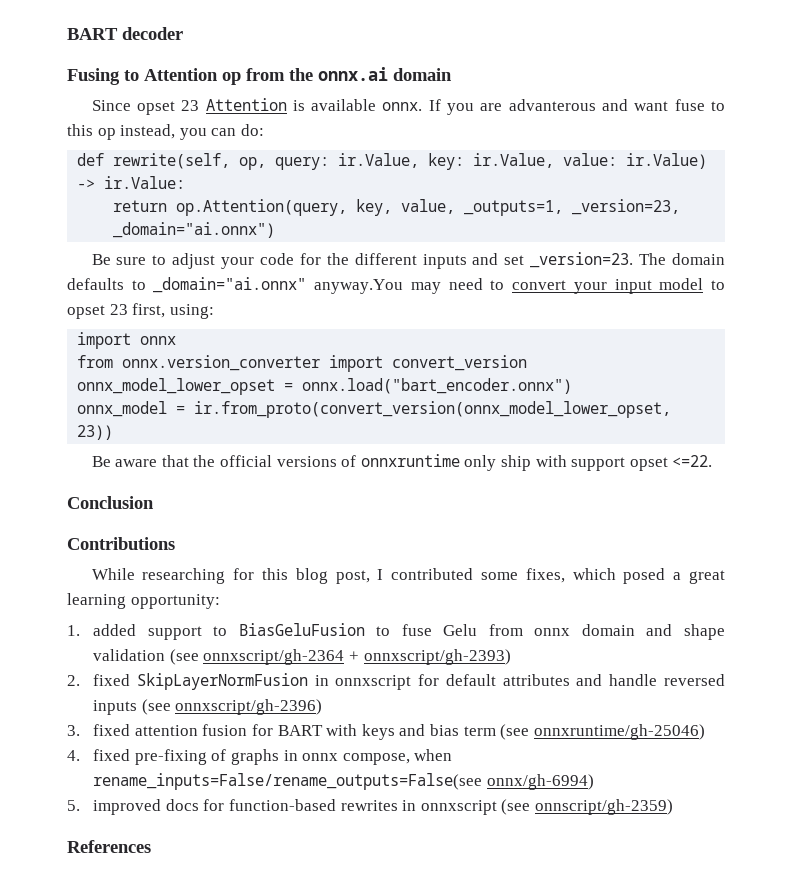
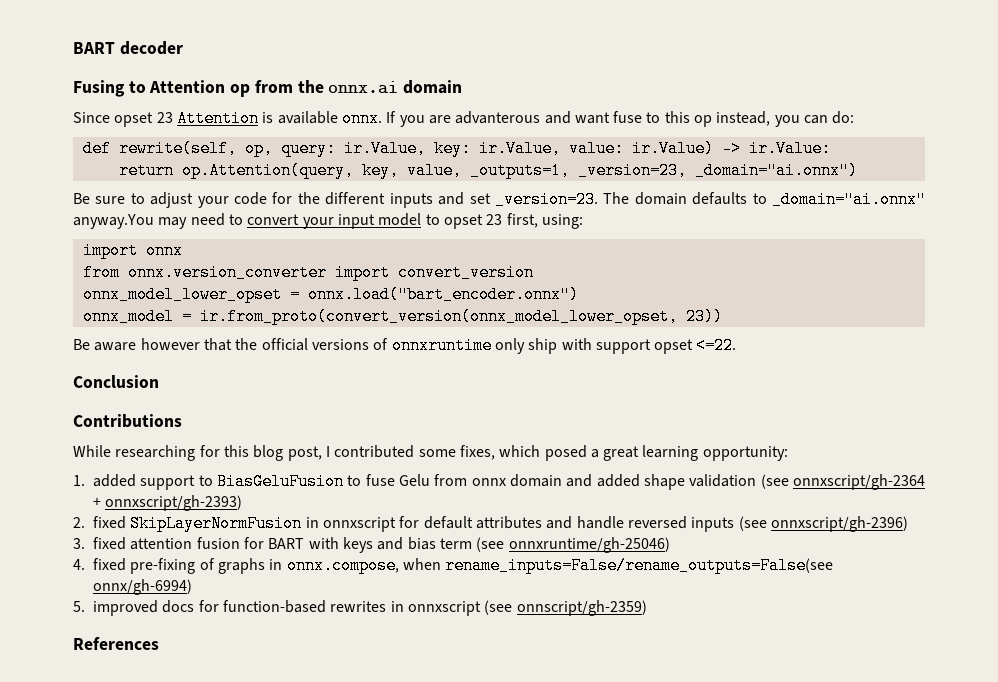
- Be aware that the official versions of onnxruntime only ship with support opset <=22.
+ Be aware however that the official versions of onnxruntime only ship with support opset <=22.
- 1. added support to BiasGeluFusion to fuse Gelu from onnx domain and shape validation (see onnxscript/gh-2364 + onnxscript/gh-2393)
+ 1. added support to BiasGeluFusion to fuse Gelu from onnx domain and added shape validation (see onnxscript/gh-2364 + onnxscript/gh-2393)
- 4. fixed pre-fixing of graphs in onnx compose, when rename_inputs=False/rename_outputs=False(see onnx/gh-6994)
+ 4. fixed pre-fixing of graphs in onnx.compose, when rename_inputs=False/rename_outputs=False(see onnx/gh-6994)

